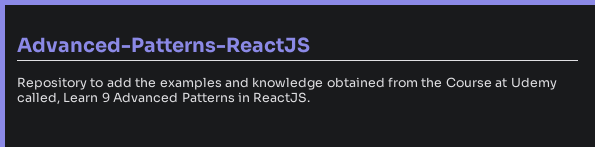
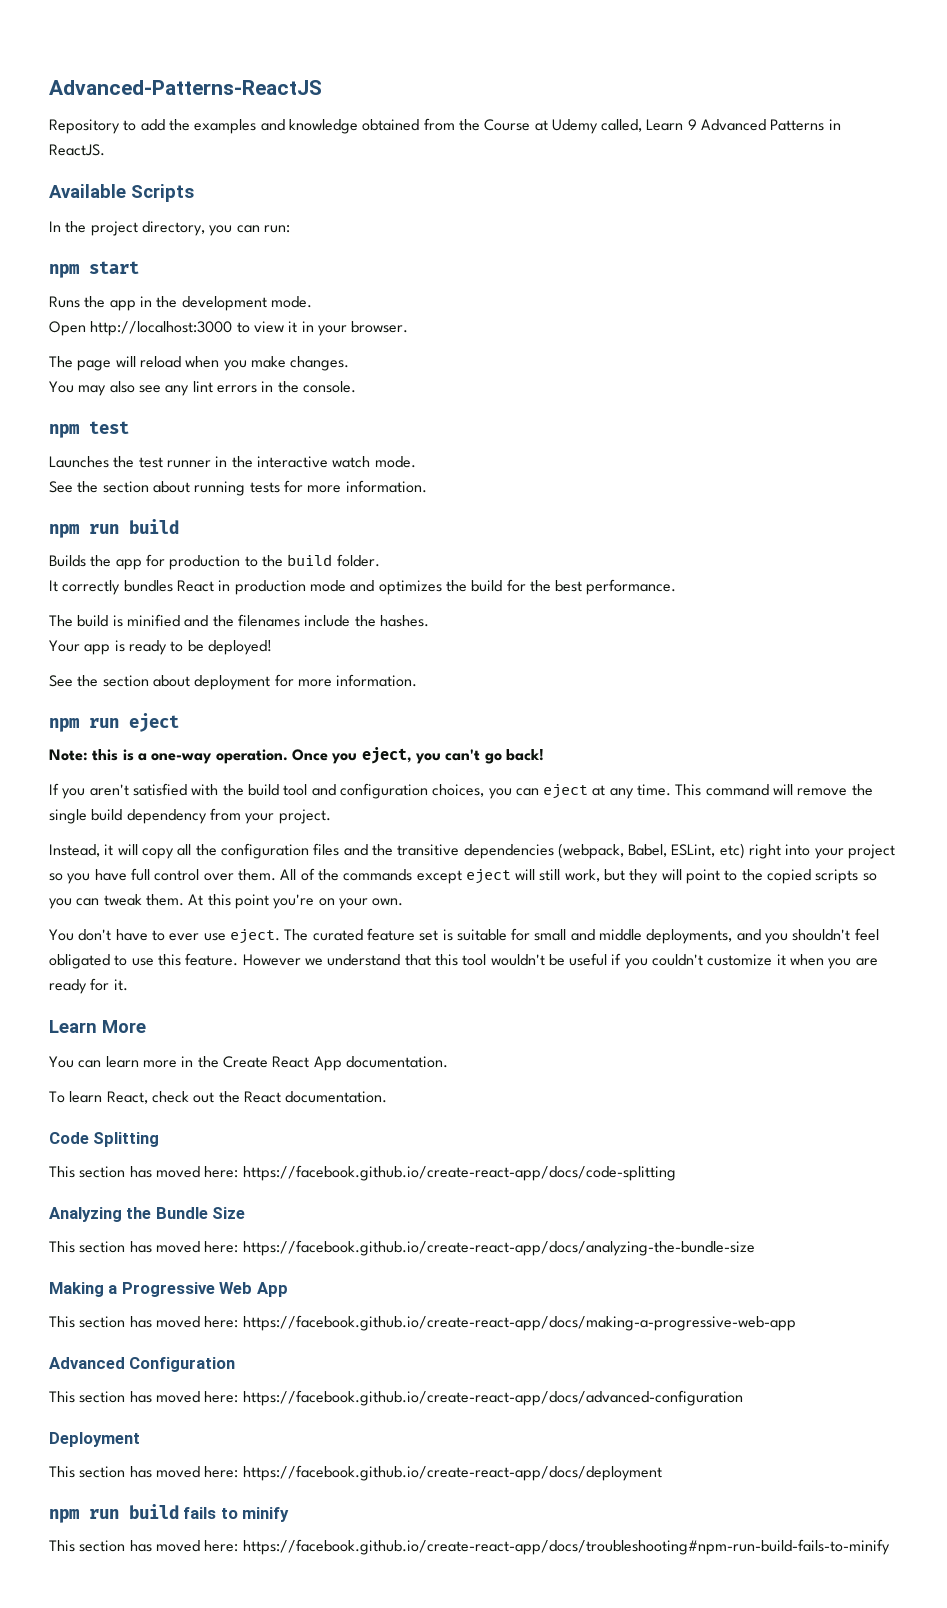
+ Available Scripts
+ In the project directory, you can run:
+ npm start
+ Runs the app in the development mode.
+ Open http://localhost:3000 to view it in your browser.
+ The page will reload when you make changes.
+ You may also see any lint errors in the console.
+ npm test
+ Launches the test runner in the interactive watch mode.
+ See the section about running tests for more information.
+ npm run build
+ Builds the app for production to the build folder.
+ It correctly bundles React in production mode and optimizes the build for the best performance.
+ The build is minified and the filenames include the hashes.
+ Your app is ready to be deployed!
+ See the section about deployment for more information.
+ npm run eject
+ Note: this is a one-way operation. Once you eject, you can't go back!
+ If you aren't satisfied with the build tool and configuration choices, you can eject at any time. This command will remove the single build dependency from your project.
+ Instead, it will copy all the configuration files and the transitive dependencies (webpack, Babel, ESLint, etc) right into your project so you have full control over them. All of the commands except eject will still work, but they will point to the copied scripts so you can tweak them. At this point you're on your own.
+ You don't have to ever use eject. The curated feature set is suitable for small and middle deployments, and you shouldn't feel obligated to use this feature. However we understand that this tool wouldn't be useful if you couldn't customize it when you are ready for it.
+ Learn More
+ You can learn more in the Create React App documentation.
+ To learn React, check out the React documentation.
+ Code Splitting
+ This section has moved here: https://facebook.github.io/create-react-app/docs/code-splitting
+ Analyzing the Bundle Size
+ This section has moved here: https://facebook.github.io/create-react-app/docs/analyzing-the-bundle-size
+ Making a Progressive Web App
+ This section has moved here: https://facebook.github.io/create-react-app/docs/making-a-progressive-web-app
+ Advanced Configuration
+ This section has moved here: https://facebook.github.io/create-react-app/docs/advanced-configuration
+ Deployment
+ This section has moved here: https://facebook.github.io/create-react-app/docs/deployment
+ npm run build fails to minify
+ This section has moved here: https://facebook.github.io/create-react-app/docs/troubleshooting#npm-run-build-fails-to-minify

